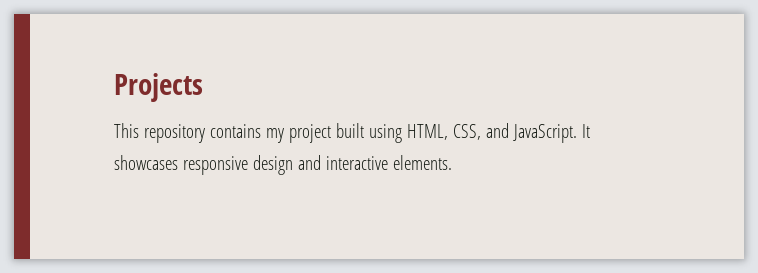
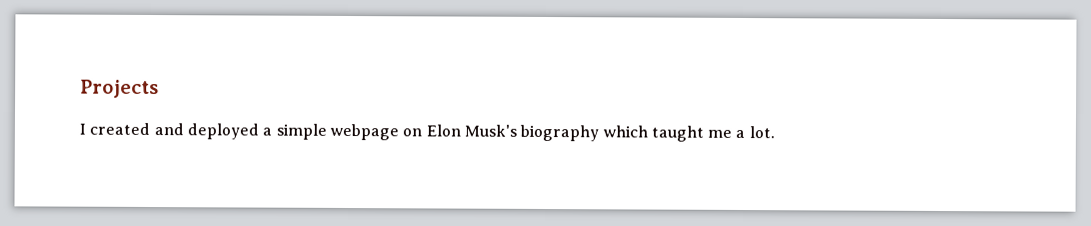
- This repository contains my project built using HTML, CSS, and JavaScript. It showcases responsive design and interactive elements.
+ I created and deployed a simple webpage on Elon Musk's biography which taught me a lot.

